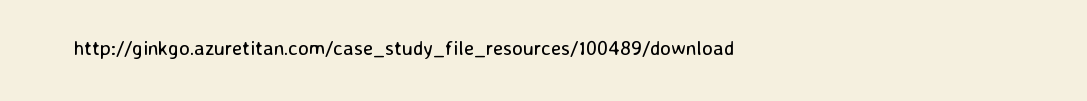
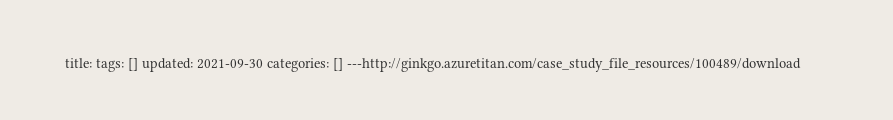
- http://ginkgo.azuretitan.com/case_study_file_resources/100489/download
+ title: tags: [] updated: 2021-09-30 categories: [] ---http://ginkgo.azuretitan.com/case_study_file_resources/100489/download

